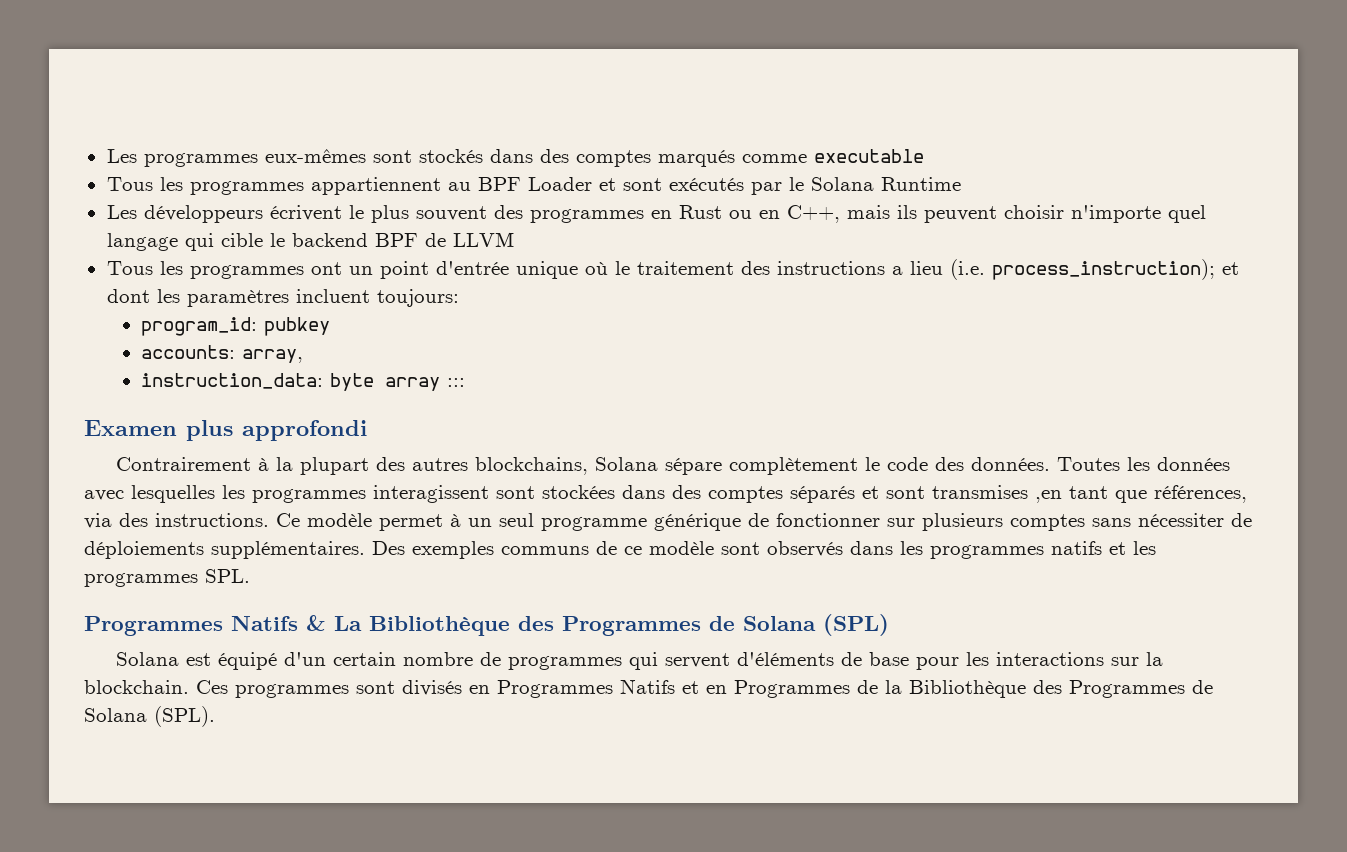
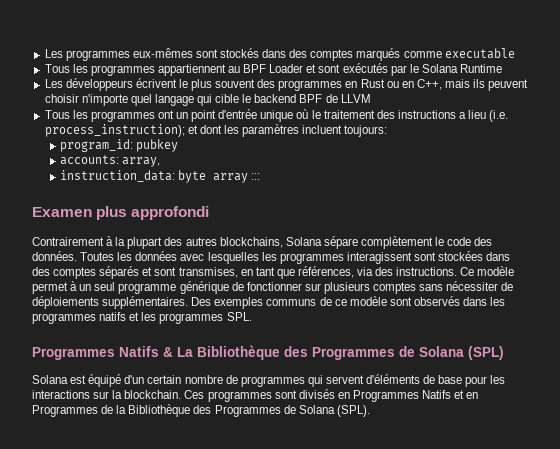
- Toutes les données avec lesquelles les programmes interagissent sont stockées dans des comptes séparés et sont transmises ,en tant que références, via des instructions.
+ Toutes les données avec lesquelles les programmes interagissent sont stockées dans des comptes séparés et sont transmises, en tant que références, via des instructions.

